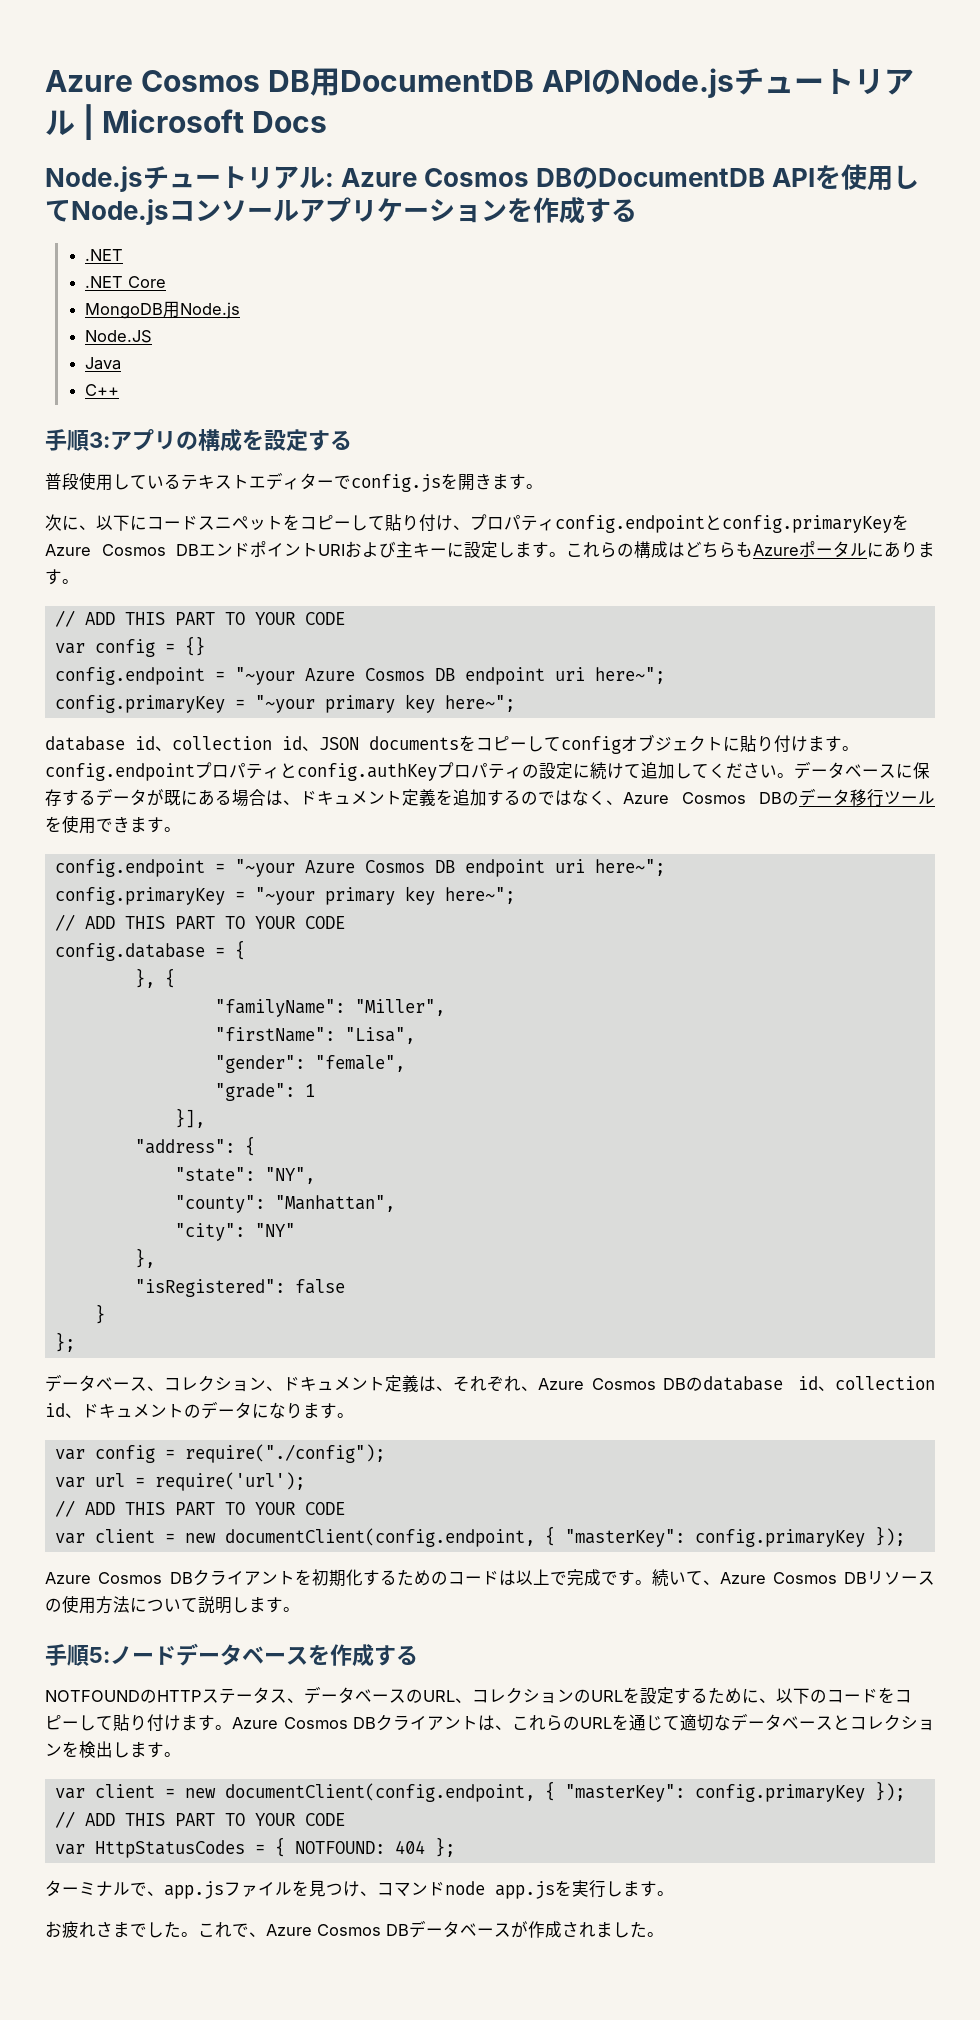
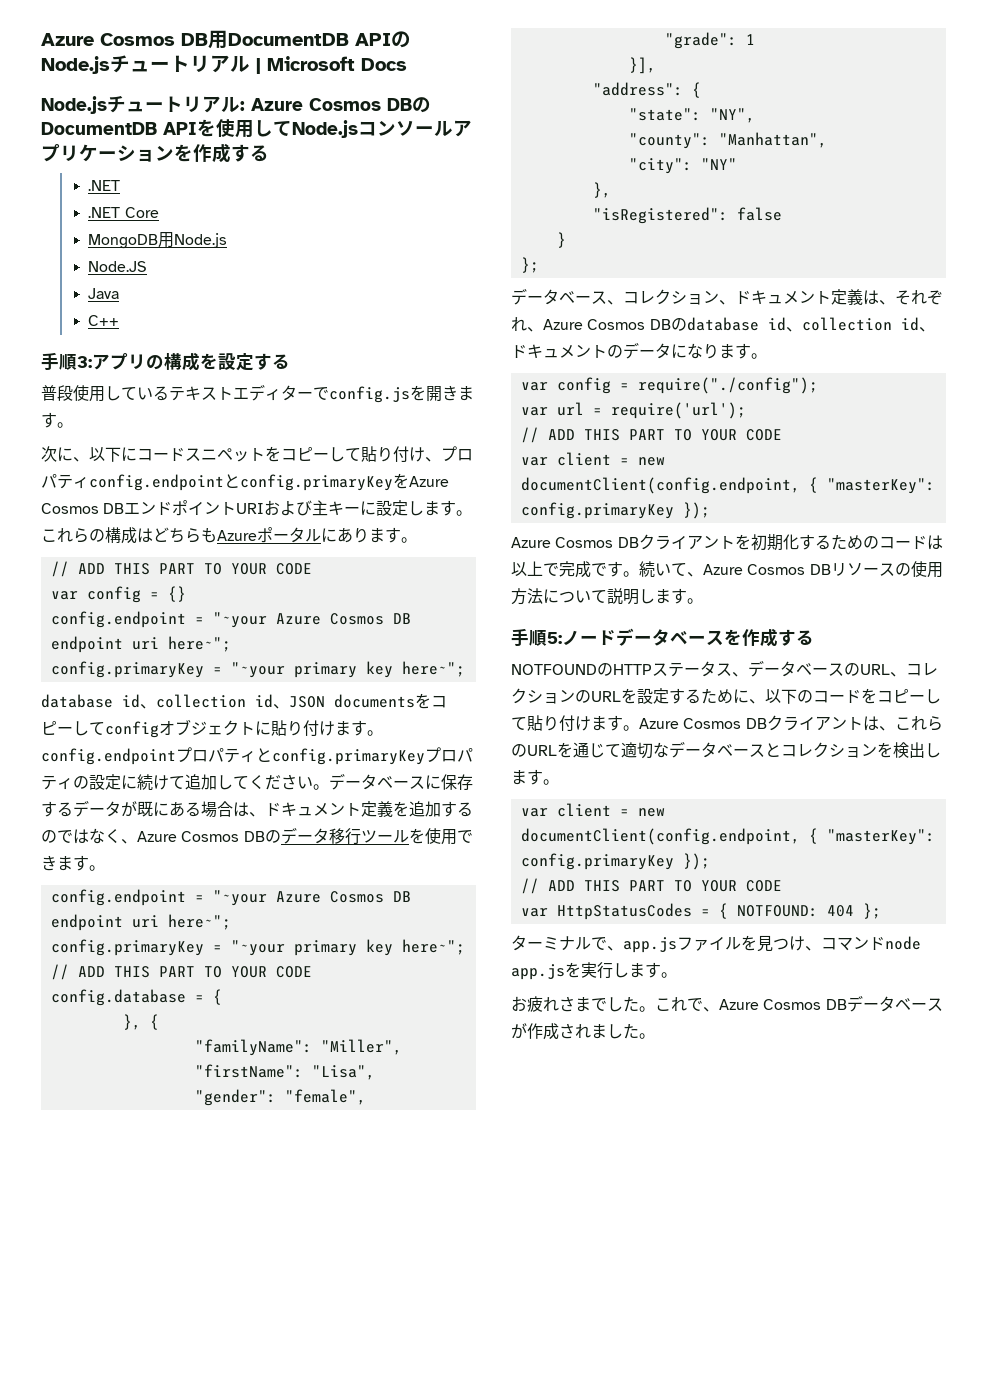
- database id、collection id、JSON documentsをコピーしてconfigオブジェクトに貼り付けます。config.endpointプロパティとconfig.authKeyプロパティの設定に続けて追加してください。
+ database id、collection id、JSON documentsをコピーしてconfigオブジェクトに貼り付けます。config.endpointプロパティとconfig.primaryKeyプロパティの設定に続けて追加してください。

